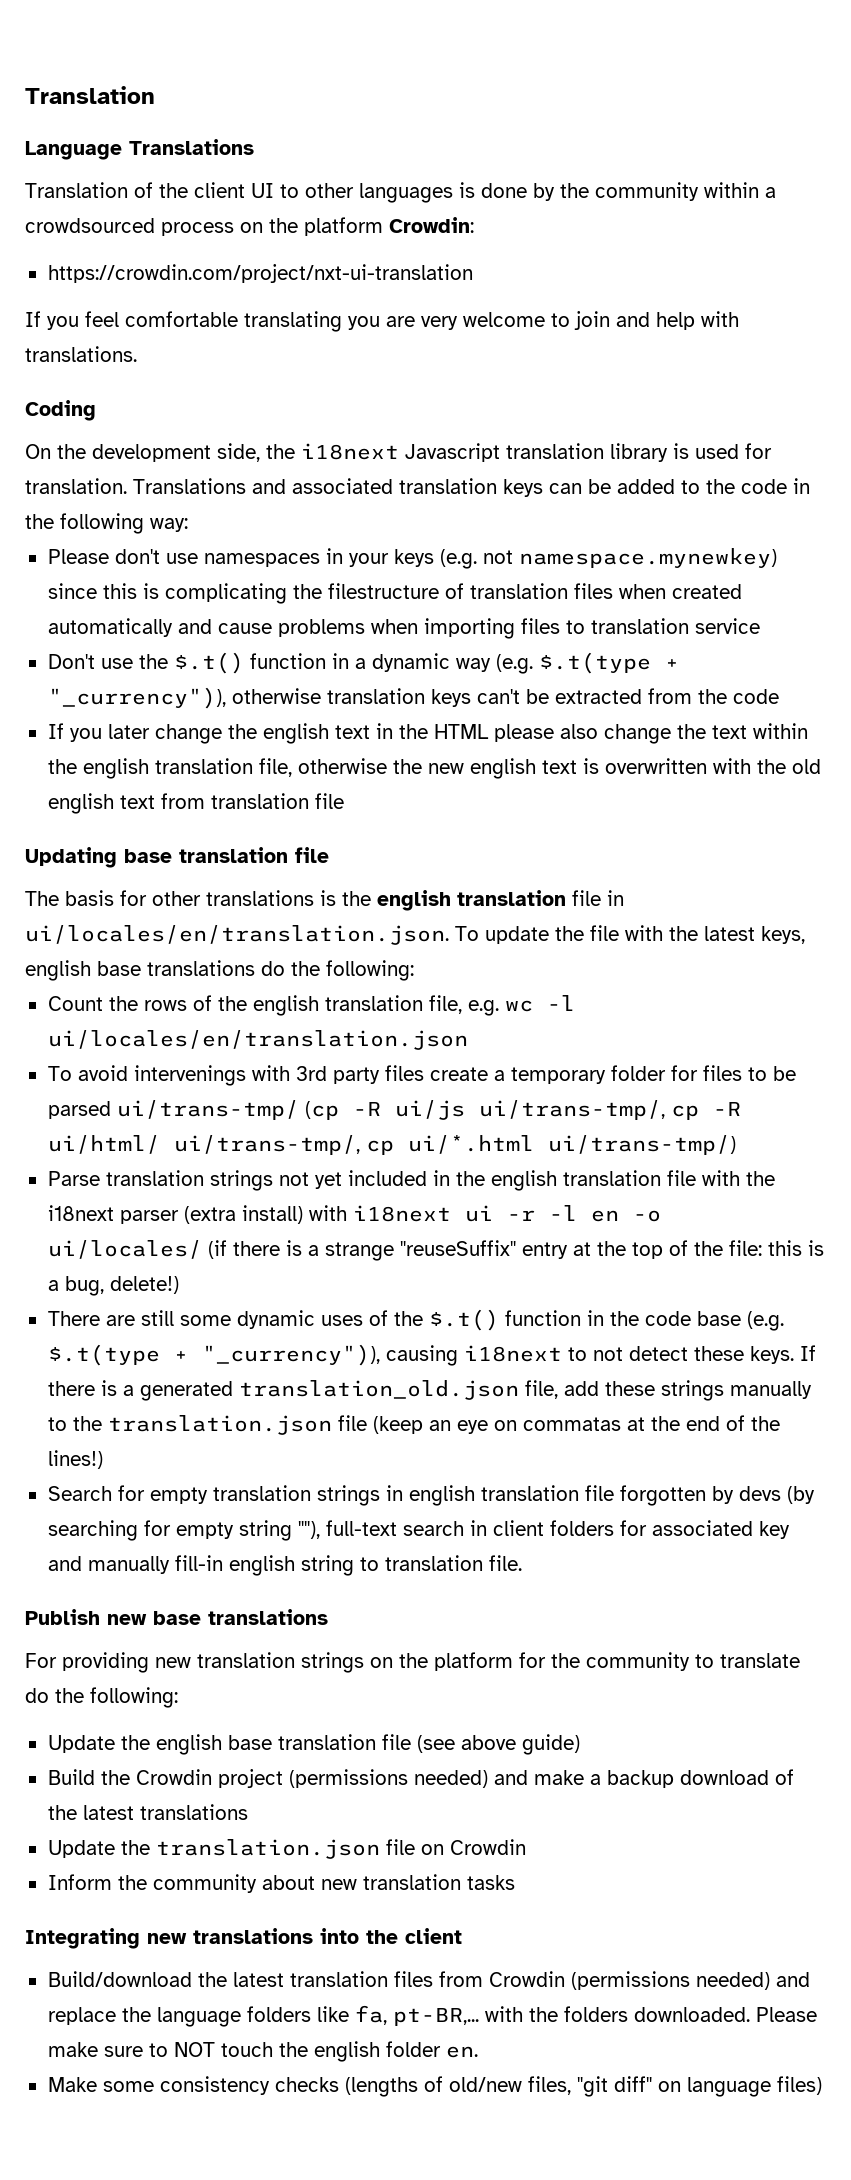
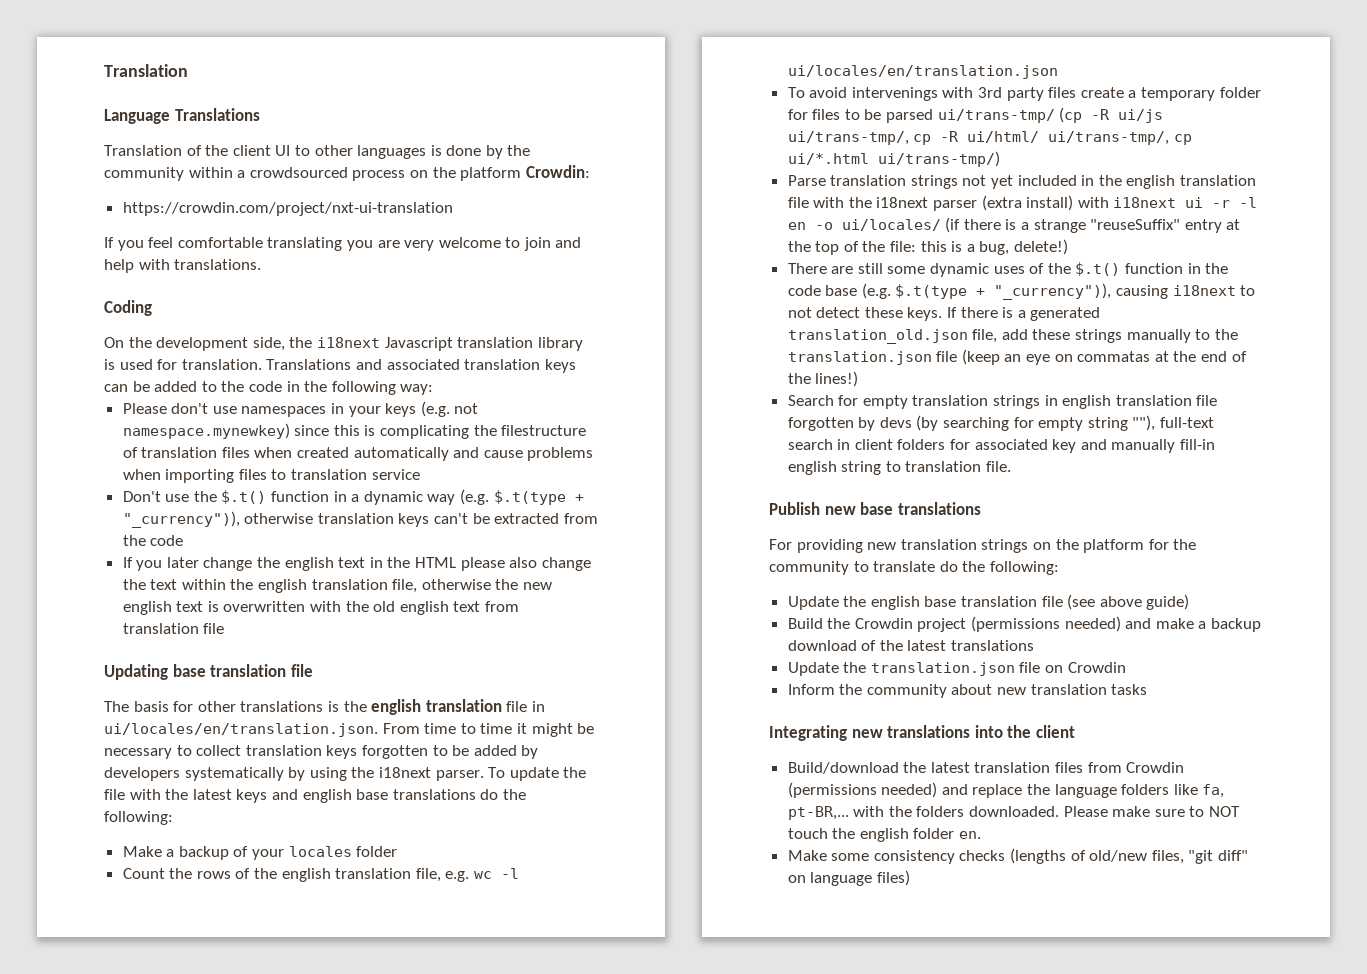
- The basis for other translations is the english translation file in ui/locales/en/translation.json. To update the file with the latest keys, english base translations do the following:
+ The basis for other translations is the english translation file in ui/locales/en/translation.json. From time to time it might be necessary to collect translation keys forgotten to be added by developers systematically by using the i18next parser. To update the file with the latest keys and english base translations do the following:
+ Make a backup of your locales folder

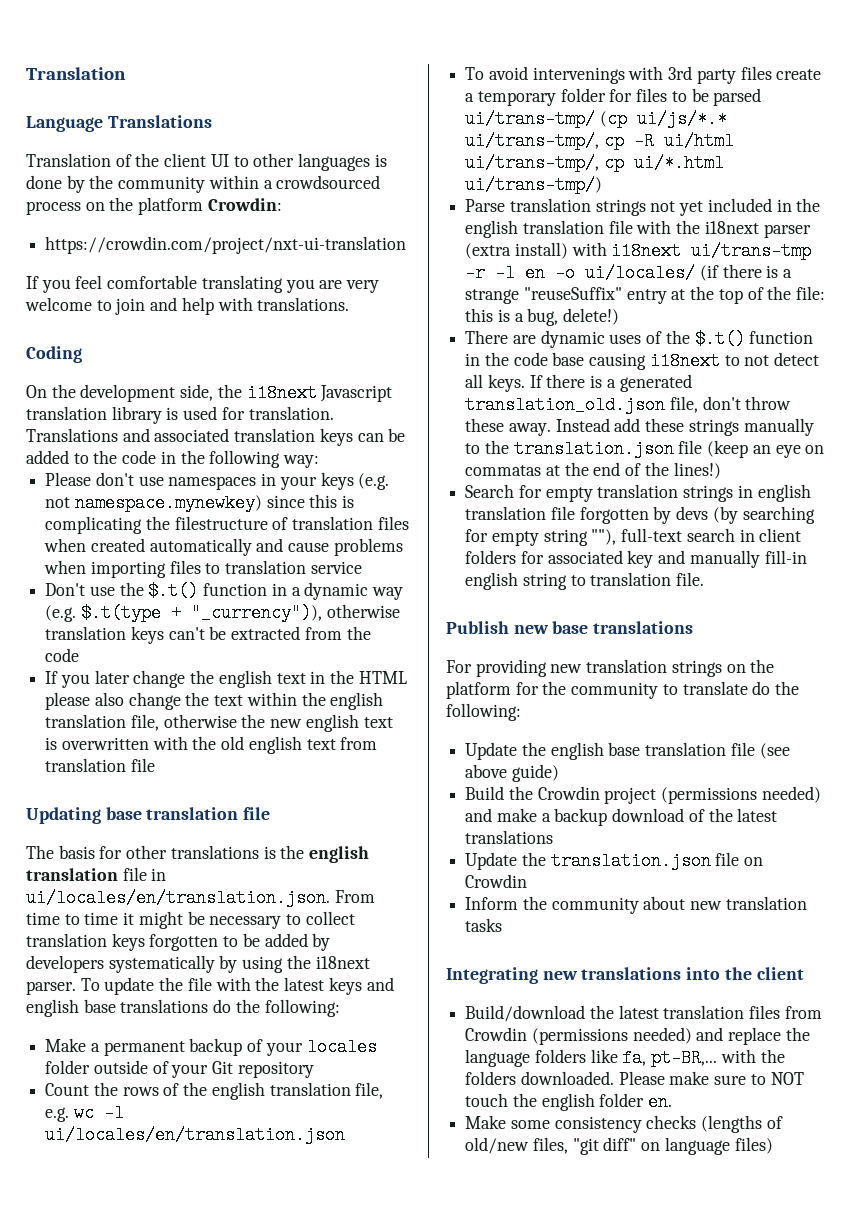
- Make a backup of your locales folder
+ Make a permanent backup of your locales folder outside of your Git repository
- To avoid intervenings with 3rd party files create a temporary folder for files to be parsed ui/trans-tmp/ (cp -R ui/js ui/trans-tmp/, cp -R ui/html/ ui/trans-tmp/, cp ui/*.html ui/trans-tmp/)
+ To avoid intervenings with 3rd party files create a temporary folder for files to be parsed ui/trans-tmp/ (cp ui/js/*.* ui/trans-tmp/, cp -R ui/html ui/trans-tmp/, cp ui/*.html ui/trans-tmp/)
- Parse translation strings not yet included in the english translation file with the i18next parser (extra install) with i18next ui -r -l en -o ui/locales/ (if there is a strange "reuseSuffix" entry at the top of the file: this is a bug, delete!)
+ Parse translation strings not yet included in the english translation file with the i18next parser (extra install) with i18next ui/trans-tmp -r -l en -o ui/locales/ (if there is a strange "reuseSuffix" entry at the top of the file: this is a bug, delete!)
- There are still some dynamic uses of the $.t() function in the code base (e.g. $.t(type + "_currency")), causing i18next to not detect these keys.
+ There are dynamic uses of the $.t() function in the code base causing i18next to not detect all keys.
- If there is a generated translation_old.json file, add these strings manually to the translation.json file (keep an eye on commatas at the end of the lines!)
+ If there is a generated translation_old.json file, don't throw these away. Instead add these strings manually to the translation.json file (keep an eye on commatas at the end of the lines!)

